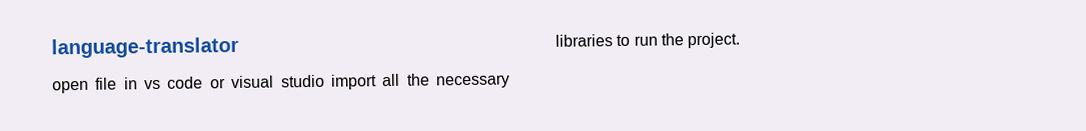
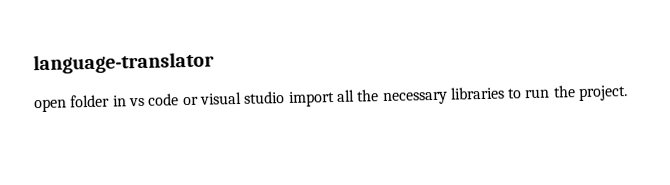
- open file in vs code or visual studio import all the necessary libraries to run the project.
+ open folder in vs code or visual studio import all the necessary libraries to run the project.

